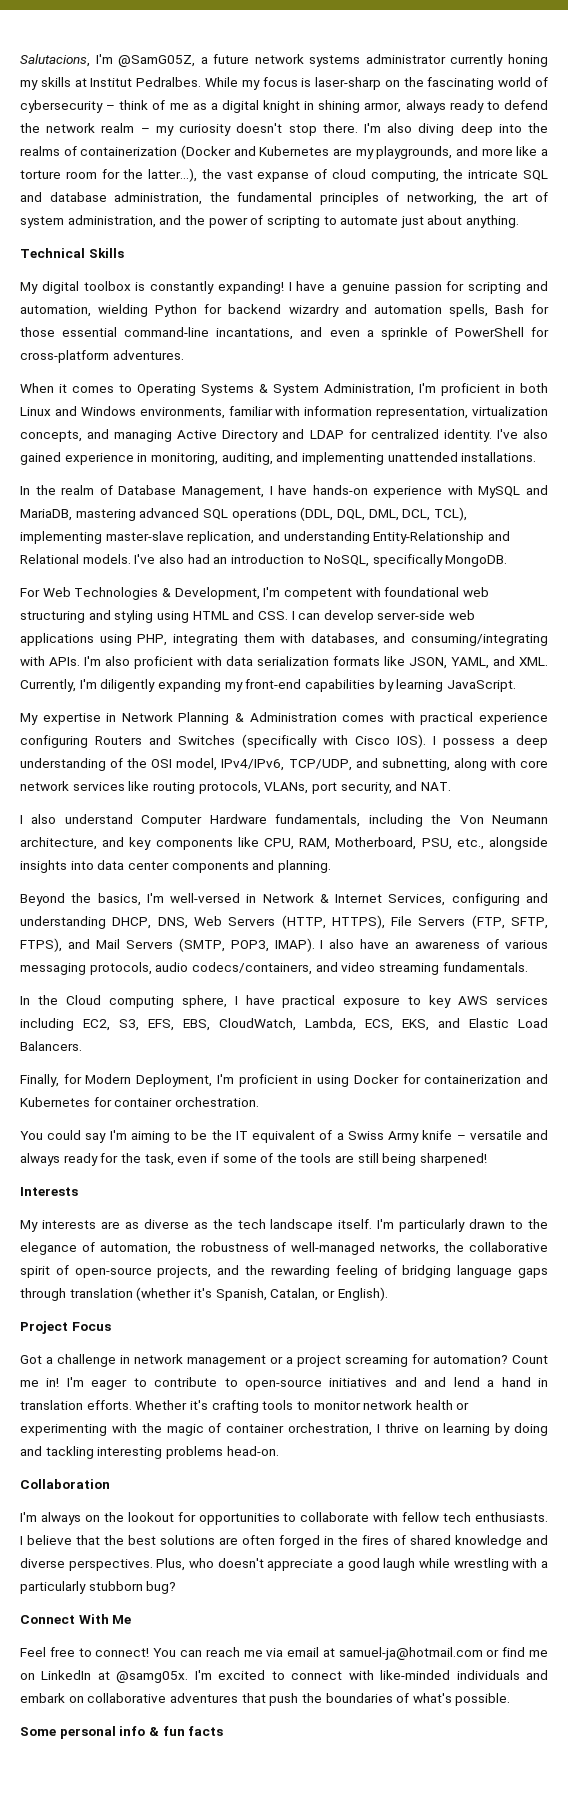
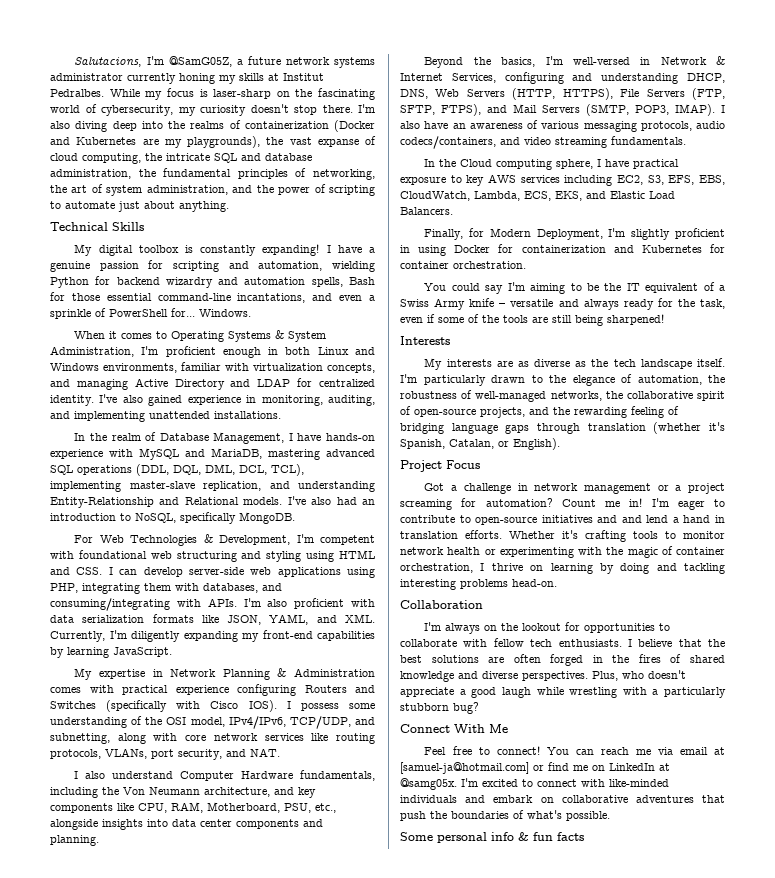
- While my focus is laser-sharp on the fascinating world of cybersecurity – think of me as a digital knight in shining armor, always ready to defend the network realm – my curiosity doesn't stop there.
+ While my focus is laser-sharp on the fascinating world of cybersecurity, my curiosity doesn't stop there.
- I'm also diving deep into the realms of containerization (Docker and Kubernetes are my playgrounds, and more like a torture room for the latter...), the vast expanse of cloud computing, the intricate SQL and database administration, the fundamental principles of networking, the art of system administration, and the power of scripting to automate just about anything.
+ I'm also diving deep into the realms of containerization (Docker and Kubernetes are my playgrounds), the vast expanse of cloud computing, the intricate SQL and database administration, the fundamental principles of networking, the art of system administration, and the power of scripting to automate just about anything.
- I have a genuine passion for scripting and automation, wielding Python for backend wizardry and automation spells, Bash for those essential command-line incantations, and even a sprinkle of PowerShell for cross-platform adventures.
+ I have a genuine passion for scripting and automation, wielding Python for backend wizardry and automation spells, Bash for those essential command-line incantations, and even a sprinkle of PowerShell for... Windows.
- When it comes to Operating Systems & System Administration, I'm proficient in both Linux and Windows environments, familiar with information representation, virtualization concepts, and managing Active Directory and LDAP for centralized identity.
+ When it comes to Operating Systems & System Administration, I'm proficient enough in both Linux and Windows environments, familiar with virtualization concepts, and managing Active Directory and LDAP for centralized identity.
- I possess a deep understanding of the OSI model, IPv4/IPv6, TCP/UDP, and subnetting, along with core network services like routing protocols, VLANs, port security, and NAT.
+ I possess some understanding of the OSI model, IPv4/IPv6, TCP/UDP, and subnetting, along with core network services like routing protocols, VLANs, port security, and NAT.
- Finally, for Modern Deployment, I'm proficient in using Docker for containerization and Kubernetes for container orchestration.
+ Finally, for Modern Deployment, I'm slightly proficient in using Docker for containerization and Kubernetes for container orchestration.
- You can reach me via email at samuel-ja@hotmail.com or find me on LinkedIn at @samg05x.
+ You can reach me via email at [samuel-ja@hotmail.com] or find me on LinkedIn at @samg05x.

